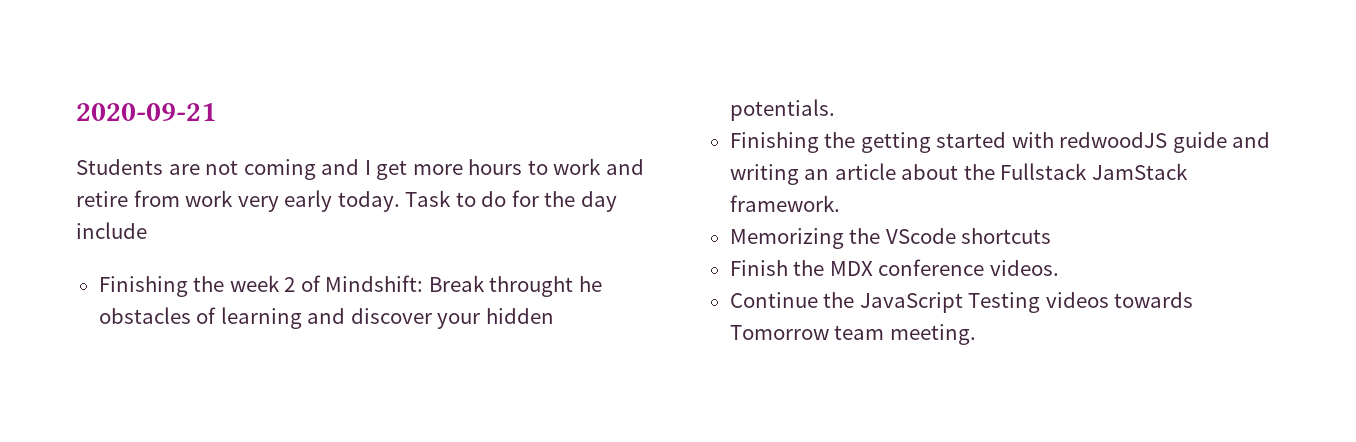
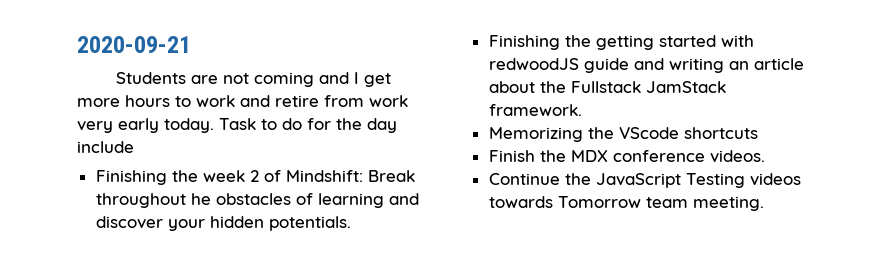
- Finishing the week 2 of Mindshift: Break throught he obstacles of learning and discover your hidden potentials.
+ Finishing the week 2 of Mindshift: Break throughout he obstacles of learning and discover your hidden potentials.

